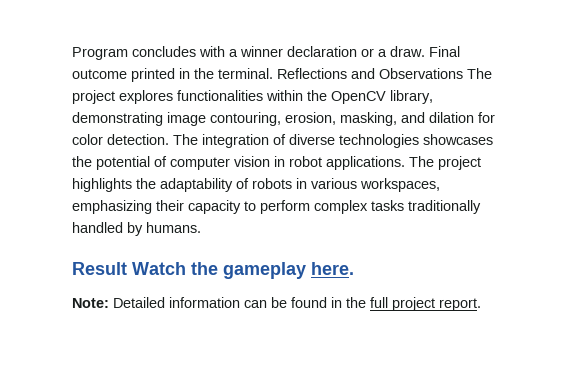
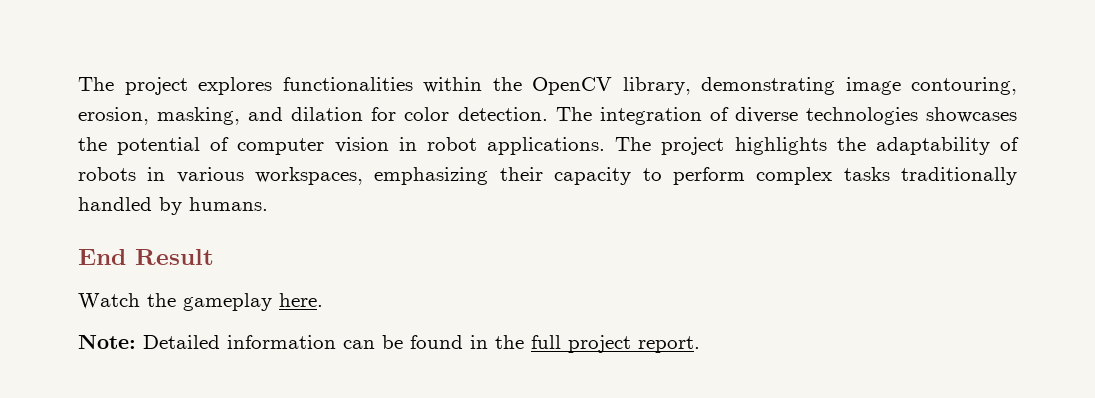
- Program concludes with a winner declaration or a draw. Final outcome printed in the terminal. Reflections and Observations The project explores functionalities within the OpenCV library, demonstrating image contouring, erosion, masking, and dilation for color detection.
+ The project explores functionalities within the OpenCV library, demonstrating image contouring, erosion, masking, and dilation for color detection.
- Result Watch the gameplay here.
+ End Result
+ Watch the gameplay here.

